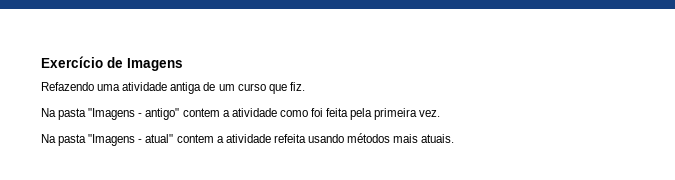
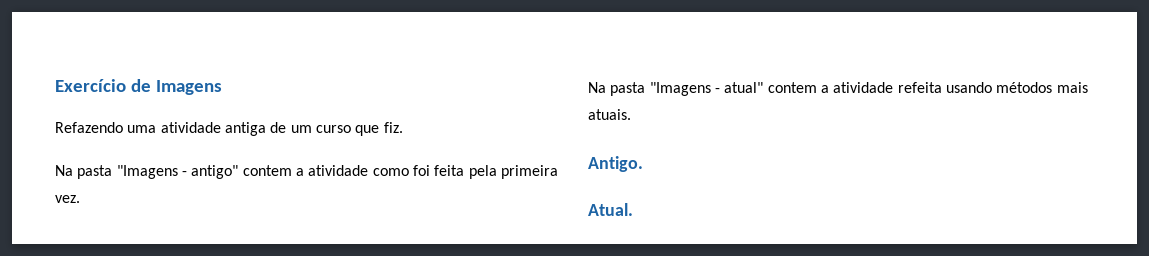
+ Antigo.
+ Atual.

